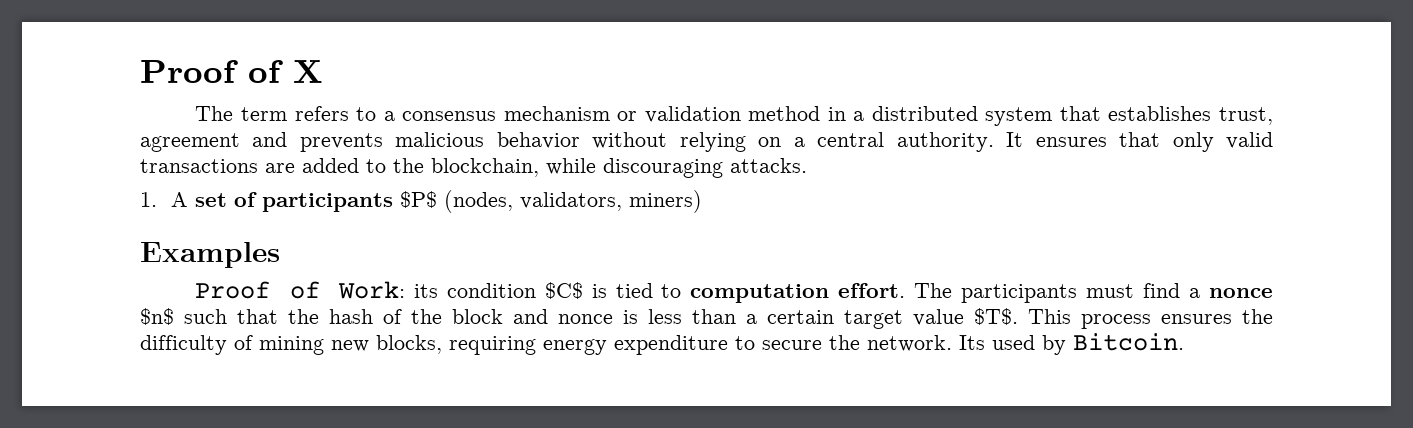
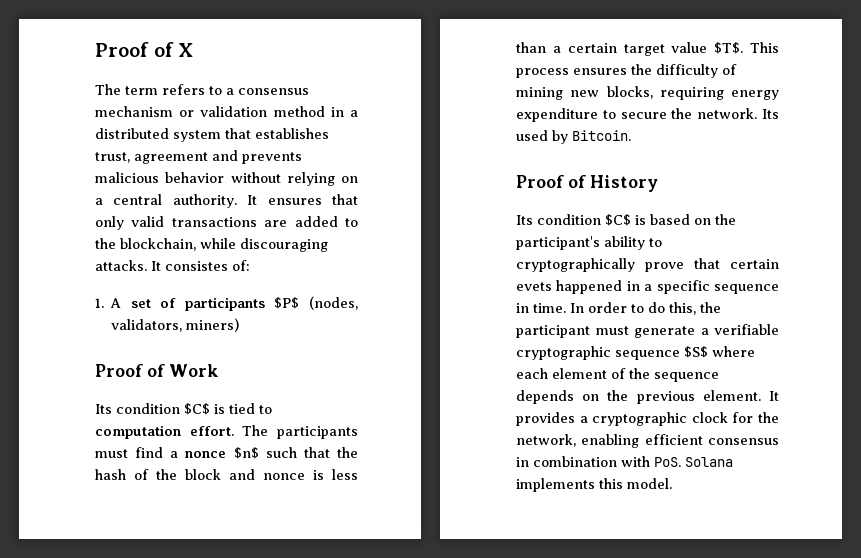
+ It consistes of:
- Examples
- Proof of Work: its condition $C$ is tied to computation effort.
+ Proof of Work
+ Its condition $C$ is tied to computation effort.
+ Proof of History
+ Its condition $C$ is based on the participant's ability to cryptographically prove that certain evets happened in a specific sequence in time. In order to do this, the participant must generate a verifiable cryptographic sequence $S$ where each element of the sequence depends on the previous element. It provides a cryptographic clock for the network, enabling efficient consensus in combination with PoS. Solana implements this model.

